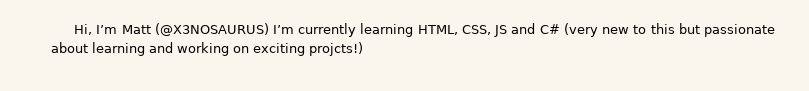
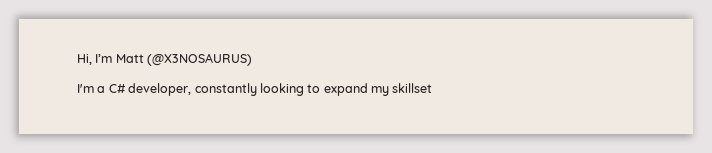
- Hi, I’m Matt (@X3NOSAURUS) I’m currently learning HTML, CSS, JS and C# (very new to this but passionate about learning and working on exciting projcts!)
+ Hi, I’m Matt (@X3NOSAURUS)
+ I'm a C# developer, constantly looking to expand my skillset

